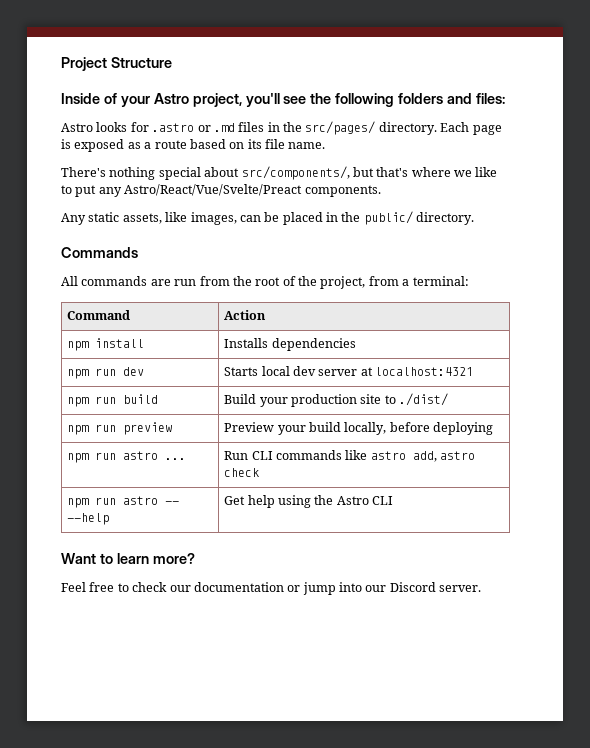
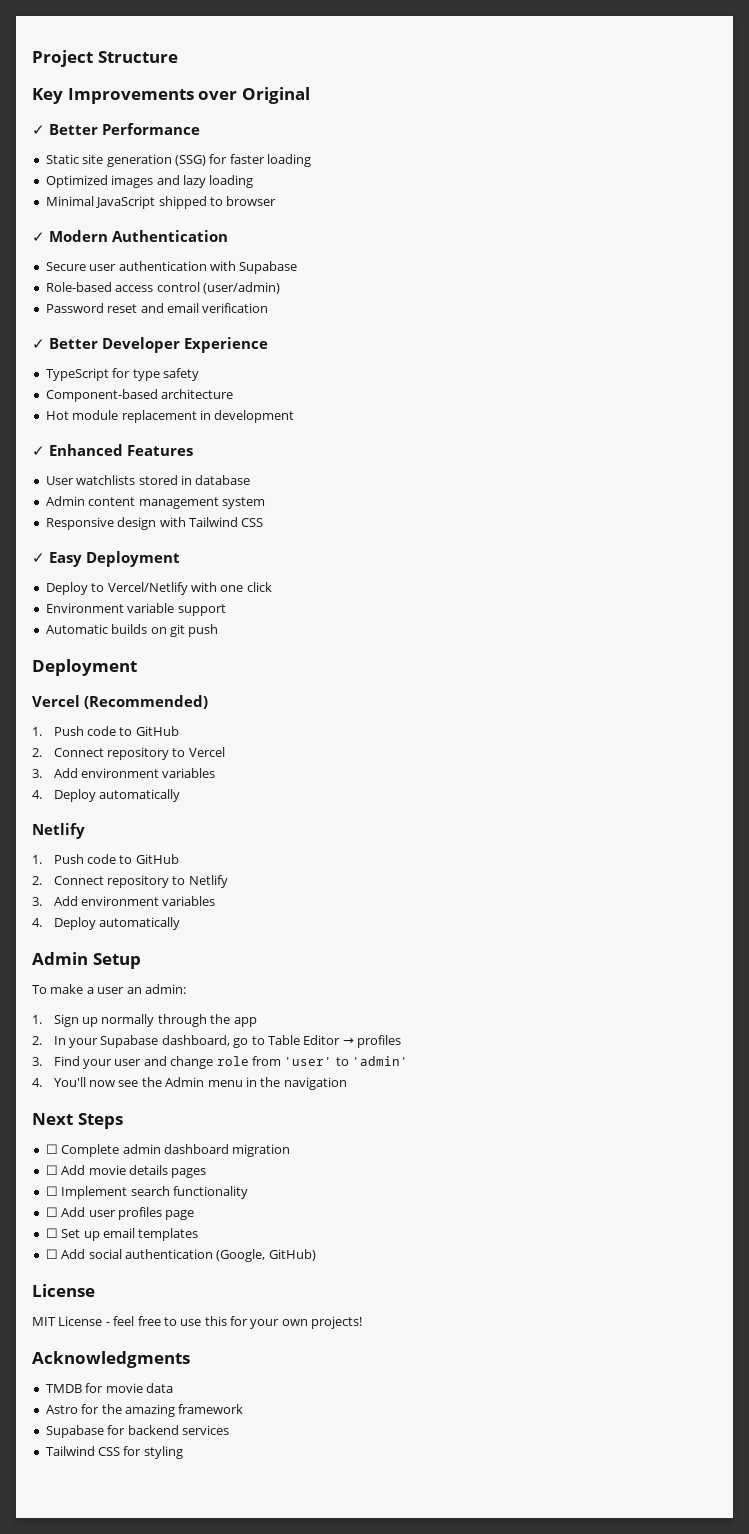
- Inside of your Astro project, you'll see the following folders and files:
- Astro looks for .astro or .md files in the src/pages/ directory. Each page is exposed as a route based on its file name.
- There's nothing special about src/components/, but that's where we like to put any Astro/React/Vue/Svelte/Preact components.
- Any static assets, like images, can be placed in the public/ directory.
- Commands
- All commands are run from the root of the project, from a terminal:
- Command | Action
- npm install | Installs dependencies
- npm run dev | Starts local dev server at localhost:4321
- npm run build | Build your production site to ./dist/
- npm run preview | Preview your build locally, before deploying
- npm run astro ... | Run CLI commands like astro add, astro check
- npm run astro -- --help | Get help using the Astro CLI
- Want to learn more?
- Feel free to check our documentation or jump into our Discord server.
+ Key Improvements over Original
+ ✓ Better Performance
+ Static site generation (SSG) for faster loading
+ Optimized images and lazy loading
+ Minimal JavaScript shipped to browser
+ ✓ Modern Authentication
+ Secure user authentication with Supabase
+ Role-based access control (user/admin)
+ Password reset and email verification
+ ✓ Better Developer Experience
+ TypeScript for type safety
+ Component-based architecture
+ Hot module replacement in development
+ ✓ Enhanced Features
+ User watchlists stored in database
+ Admin content management system
+ Responsive design with Tailwind CSS
+ ✓ Easy Deployment
+ Deploy to Vercel/Netlify with one click
+ Environment variable support
+ Automatic builds on git push
+ Deployment
+ Vercel (Recommended)
+ 1. Push code to GitHub
+ 2. Connect repository to Vercel
+ 3. Add environment variables
+ 4. Deploy automatically
+ Netlify
+ 1. Push code to GitHub
+ 2. Connect repository to Netlify
+ 3. Add environment variables
+ 4. Deploy automatically
+ Admin Setup
+ To make a user an admin:
+ 1. Sign up normally through the app
+ 2. In your Supabase dashboard, go to Table Editor → profiles
+ 3. Find your user and change role from 'user' to 'admin'
+ 4. You'll now see the Admin menu in the navigation
+ Next Steps
+ ☐ Complete admin dashboard migration
+ ☐ Add movie details pages
+ ☐ Implement search functionality
+ ☐ Add user profiles page
+ ☐ Set up email templates
+ ☐ Add social authentication (Google, GitHub)
+ License
+ MIT License - feel free to use this for your own projects!
+ Acknowledgments
+ TMDB for movie data
+ Astro for the amazing framework
+ Supabase for backend services
+ Tailwind CSS for styling

